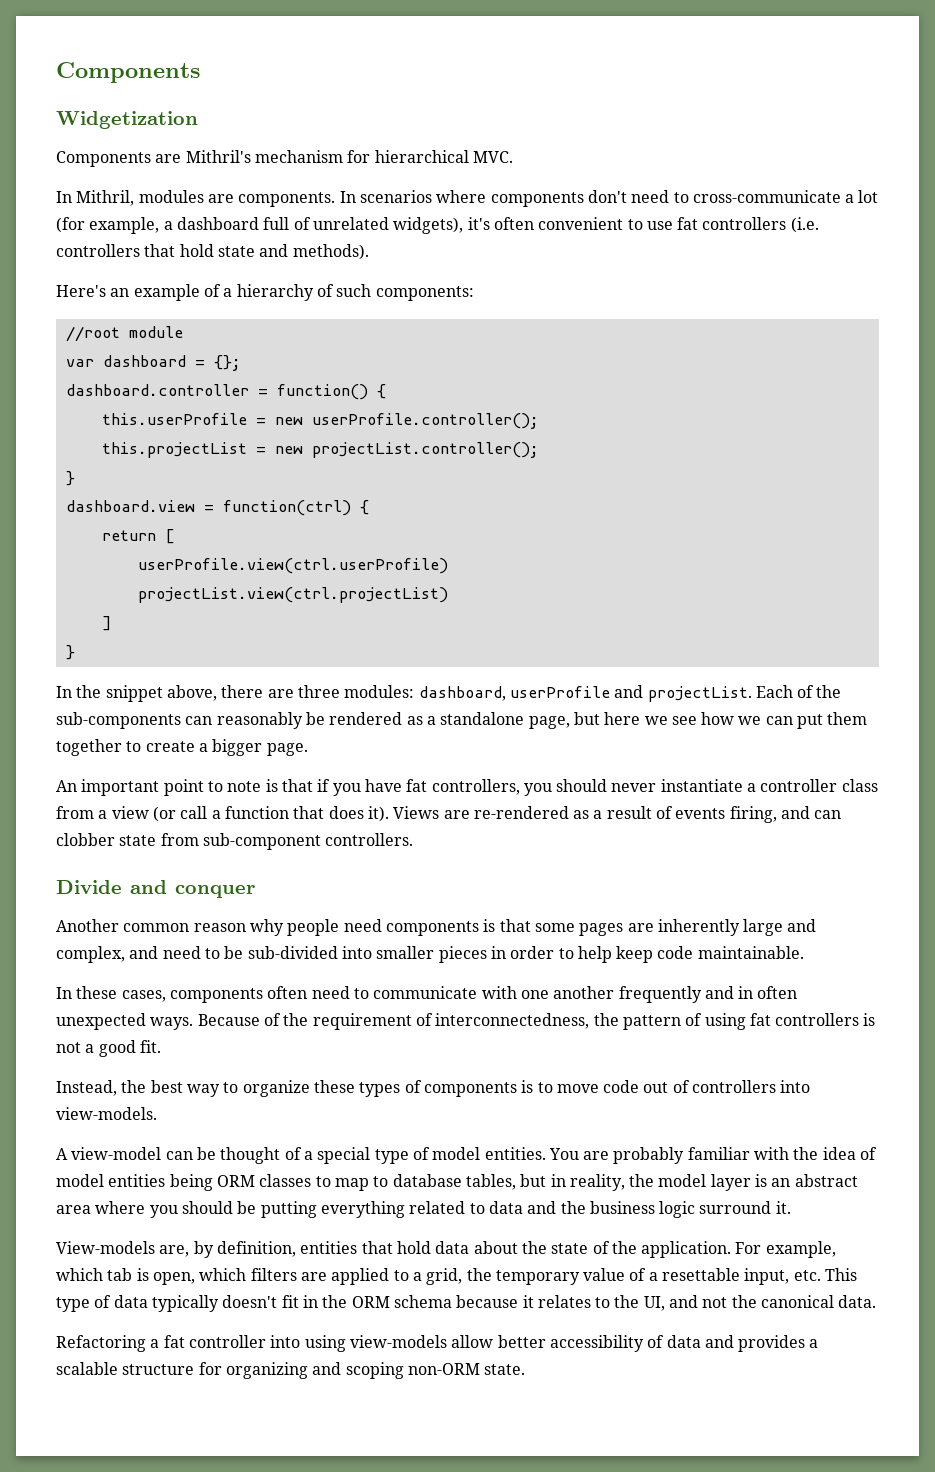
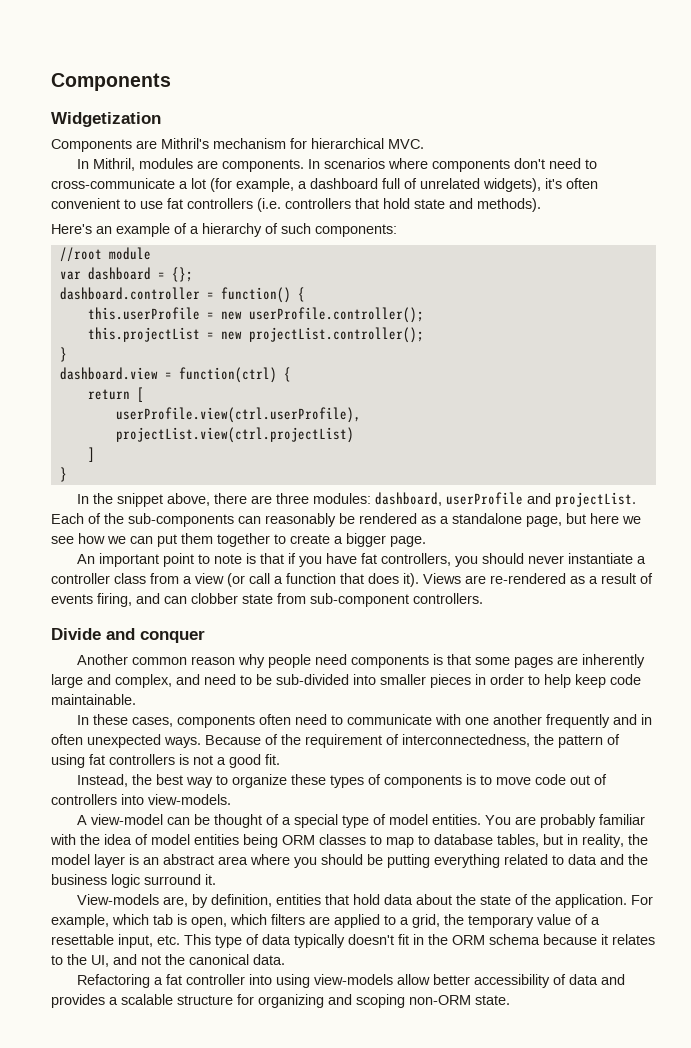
- userProfile.view(ctrl.userProfile)
+ userProfile.view(ctrl.userProfile),

